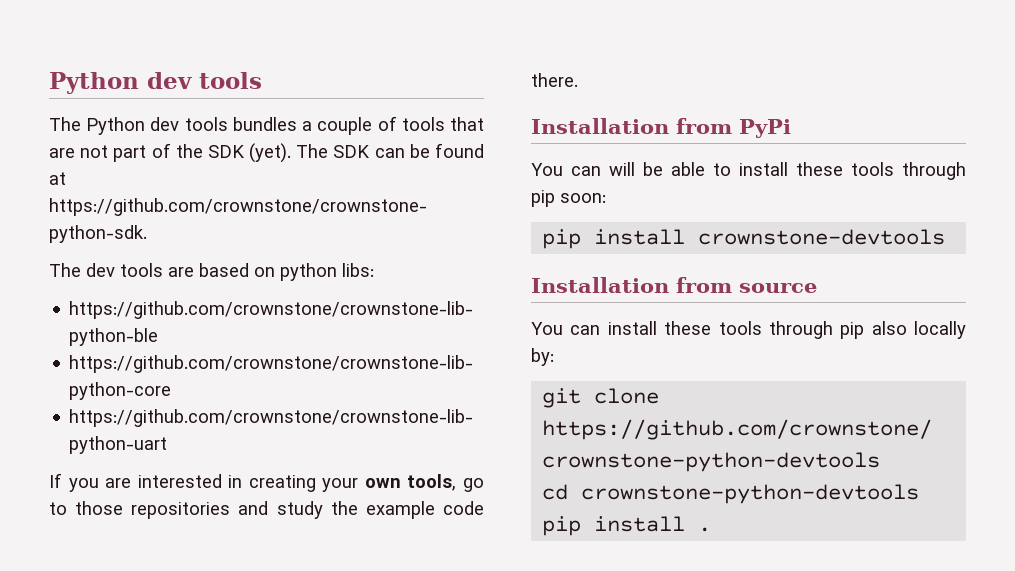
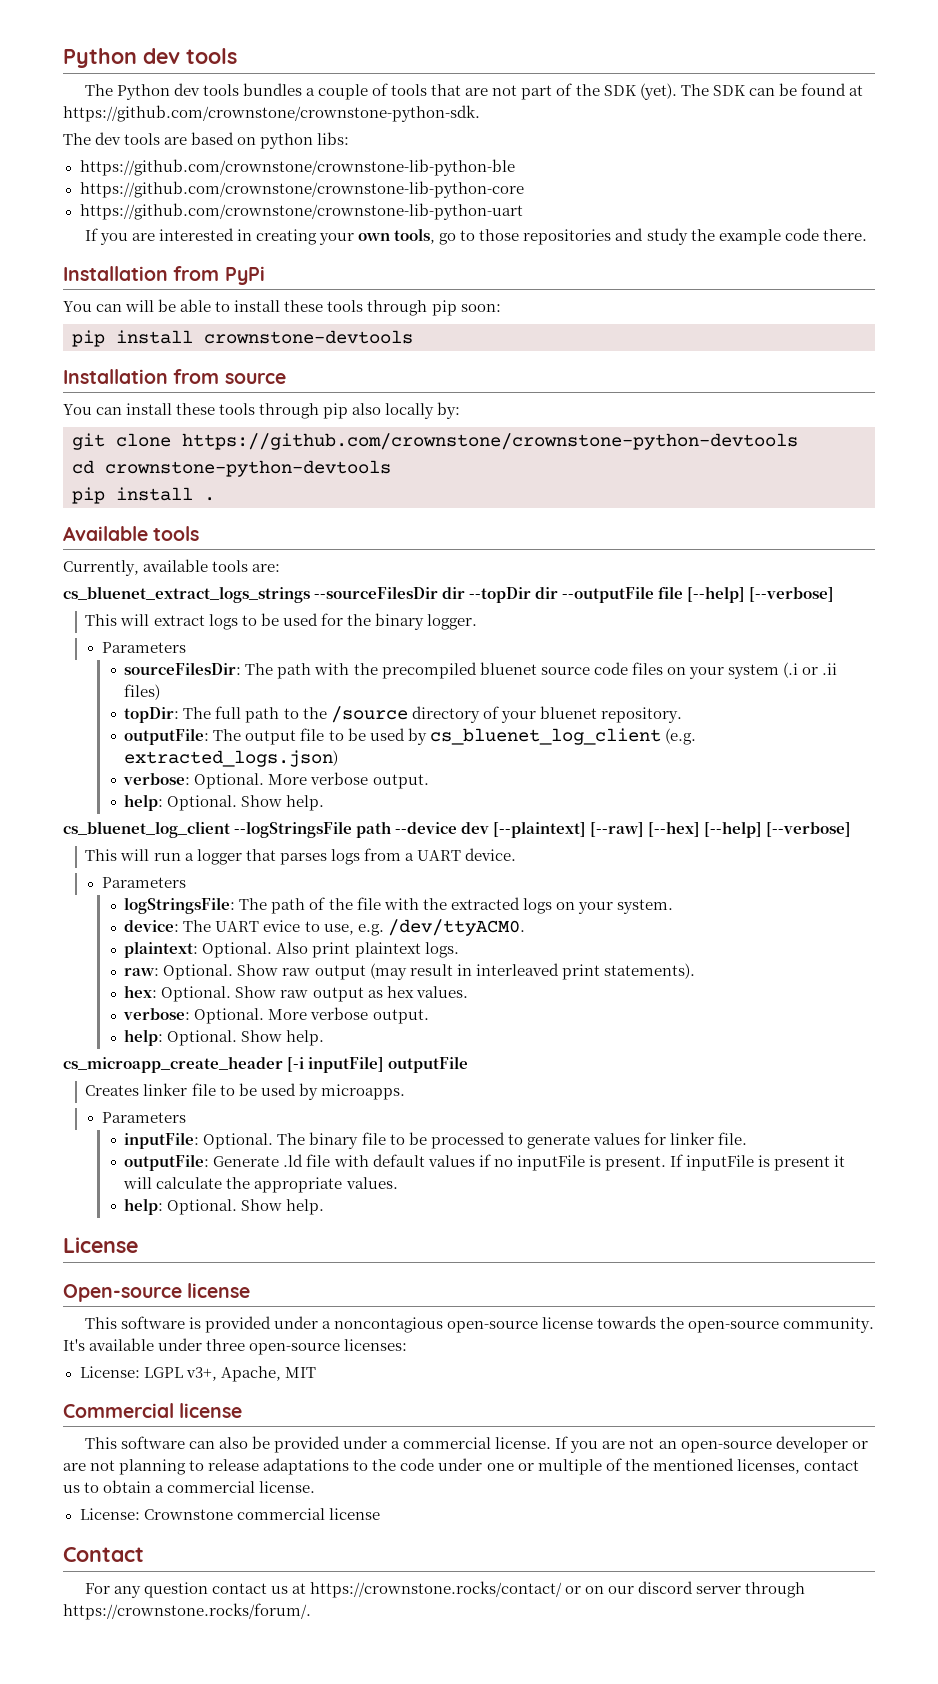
+ Available tools
+ Currently, available tools are:
+ cs_bluenet_extract_logs_strings --sourceFilesDir dir --topDir dir --outputFile file [--help] [--verbose]
+ This will extract logs to be used for the binary logger.
+ Parameters
+ sourceFilesDir: The path with the precompiled bluenet source code files on your system (.i or .ii files)
+ topDir: The full path to the /source directory of your bluenet repository.
+ outputFile: The output file to be used by cs_bluenet_log_client (e.g. extracted_logs.json)
+ verbose: Optional. More verbose output.
+ help: Optional. Show help.
+ cs_bluenet_log_client --logStringsFile path --device dev [--plaintext] [--raw] [--hex] [--help] [--verbose]
+ This will run a logger that parses logs from a UART device.
+ Parameters
+ logStringsFile: The path of the file with the extracted logs on your system.
+ device: The UART evice to use, e.g. /dev/ttyACM0.
+ plaintext: Optional. Also print plaintext logs.
+ raw: Optional. Show raw output (may result in interleaved print statements).
+ hex: Optional. Show raw output as hex values.
+ verbose: Optional. More verbose output.
+ help: Optional. Show help.
+ cs_microapp_create_header [-i inputFile] outputFile
+ Creates linker file to be used by microapps.
+ Parameters
+ inputFile: Optional. The binary file to be processed to generate values for linker file.
+ outputFile: Generate .ld file with default values if no inputFile is present. If inputFile is present it will calculate the appropriate values.
+ help: Optional. Show help.
+ License
+ Open-source license
+ This software is provided under a noncontagious open-source license towards the open-source community. It's available under three open-source licenses:
+ License: LGPL v3+, Apache, MIT
+ Commercial license
+ This software can also be provided under a commercial license. If you are not an open-source developer or are not planning to release adaptations to the code under one or multiple of the mentioned licenses, contact us to obtain a commercial license.
+ License: Crownstone commercial license
+ Contact
+ For any question contact us at https://crownstone.rocks/contact/ or on our discord server through https://crownstone.rocks/forum/.

